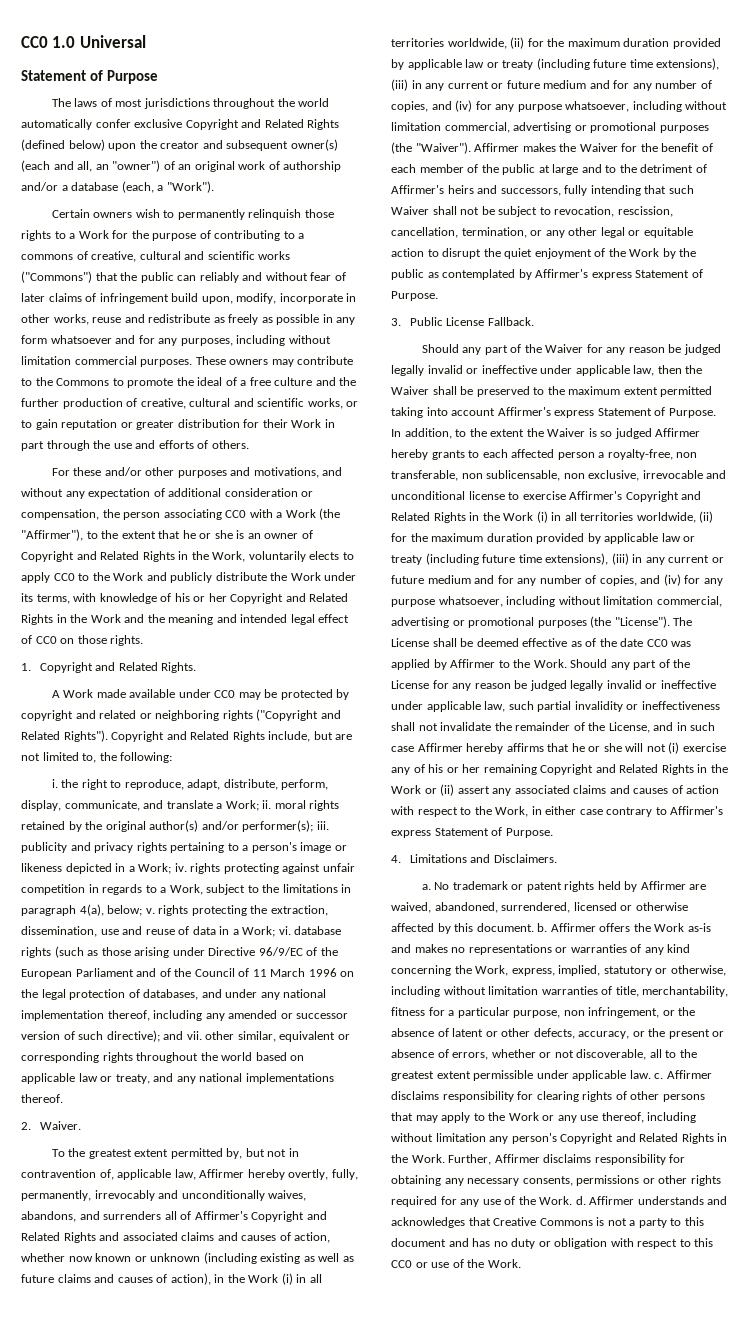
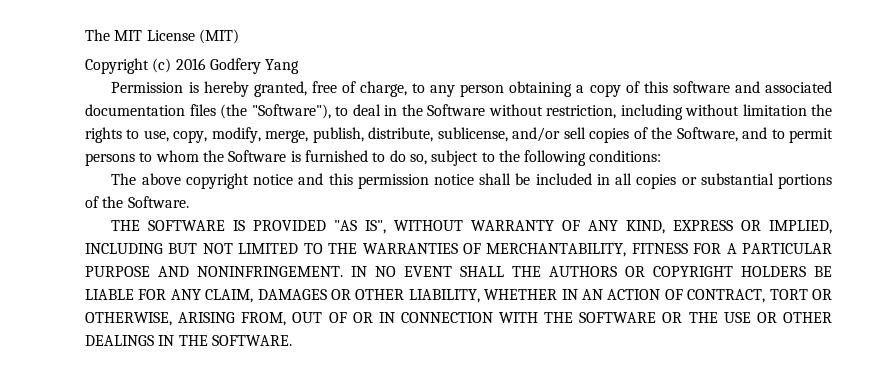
- CC0 1.0 Universal
- Statement of Purpose
- The laws of most jurisdictions throughout the world automatically confer exclusive Copyright and Related Rights (defined below) upon the creator and subsequent owner(s) (each and all, an "owner") of an original work of authorship and/or a database (each, a "Work").
- Certain owners wish to permanently relinquish those rights to a Work for the purpose of contributing to a commons of creative, cultural and scientific works ("Commons") that the public can reliably and without fear of later claims of infringement build upon, modify, incorporate in other works, reuse and redistribute as freely as possible in any form whatsoever and for any purposes, including without limitation commercial purposes. These owners may contribute to the Commons to promote the ideal of a free culture and the further production of creative, cultural and scientific works, or to gain reputation or greater distribution for their Work in part through the use and efforts of others.
- For these and/or other purposes and motivations, and without any expectation of additional consideration or compensation, the person associating CC0 with a Work (the "Affirmer"), to the extent that he or she is an owner of Copyright and Related Rights in the Work, voluntarily elects to apply CC0 to the Work and publicly distribute the Work under its terms, with knowledge of his or her Copyright and Related Rights in the Work and the meaning and intended legal effect of CC0 on those rights.
- 1. Copyright and Related Rights.
- A Work made available under CC0 may be protected by copyright and related or neighboring rights ("Copyright and Related Rights"). Copyright and Related Rights include, but are not limited to, the following:
- i. the right to reproduce, adapt, distribute, perform, display, communicate, and translate a Work; ii. moral rights retained by the original author(s) and/or performer(s); iii. publicity and privacy rights pertaining to a person's image or likeness depicted in a Work; iv. rights protecting against unfair competition in regards to a Work, subject to the limitations in paragraph 4(a), below; v. rights protecting the extraction, dissemination, use and reuse of data in a Work; vi. database rights (such as those arising under Directive 96/9/EC of the European Parliament and of the Council of 11 March 1996 on the legal protection of databases, and under any national implementation thereof, including any amended or successor version of such directive); and vii. other similar, equivalent or corresponding rights throughout the world based on applicable law or treaty, and any national implementations thereof.
- 2. Waiver.
- To the greatest extent permitted by, but not in contravention of, applicable law, Affirmer hereby overtly, fully, permanently, irrevocably and unconditionally waives, abandons, and surrenders all of Affirmer's Copyright and Related Rights and associated claims and causes of action, whether now known or unknown (including existing as well as future claims and causes of action), in the Work (i) in all territories worldwide, (ii) for the maximum duration provided by applicable law or treaty (including future time extensions), (iii) in any current or future medium and for any number of copies, and (iv) for any purpose whatsoever, including without limitation commercial, advertising or promotional purposes (the "Waiver"). Affirmer makes the Waiver for the benefit of each member of the public at large and to the detriment of Affirmer's heirs and successors, fully intending that such Waiver shall not be subject to revocation, rescission, cancellation, termination, or any other legal or equitable action to disrupt the quiet enjoyment of the Work by the public as contemplated by Affirmer's express Statement of Purpose.
- 3. Public License Fallback.
- Should any part of the Waiver for any reason be judged legally invalid or ineffective under applicable law, then the Waiver shall be preserved to the maximum extent permitted taking into account Affirmer's express Statement of Purpose. In addition, to the extent the Waiver is so judged Affirmer hereby grants to each affected person a royalty-free, non transferable, non sublicensable, non exclusive, irrevocable and unconditional license to exercise Affirmer's Copyright and Related Rights in the Work (i) in all territories worldwide, (ii) for the maximum duration provided by applicable law or treaty (including future time extensions), (iii) in any current or future medium and for any number of copies, and (iv) for any purpose whatsoever, including without limitation commercial, advertising or promotional purposes (the "License"). The License shall be deemed effective as of the date CC0 was applied by Affirmer to the Work. Should any part of the License for any reason be judged legally invalid or ineffective under applicable law, such partial invalidity or ineffectiveness shall not invalidate the remainder of the License, and in such case Affirmer hereby affirms that he or she will not (i) exercise any of his or her remaining Copyright and Related Rights in the Work or (ii) assert any associated claims and causes of action with respect to the Work, in either case contrary to Affirmer's express Statement of Purpose.
- 4. Limitations and Disclaimers.
- a. No trademark or patent rights held by Affirmer are waived, abandoned, surrendered, licensed or otherwise affected by this document. b. Affirmer offers the Work as-is and makes no representations or warranties of any kind concerning the Work, express, implied, statutory or otherwise, including without limitation warranties of title, merchantability, fitness for a particular purpose, non infringement, or the absence of latent or other defects, accuracy, or the present or absence of errors, whether or not discoverable, all to the greatest extent permissible under applicable law. c. Affirmer disclaims responsibility for clearing rights of other persons that may apply to the Work or any use thereof, including without limitation any person's Copyright and Related Rights in the Work. Further, Affirmer disclaims responsibility for obtaining any necessary consents, permissions or other rights required for any use of the Work. d. Affirmer understands and acknowledges that Creative Commons is not a party to this document and has no duty or obligation with respect to this CC0 or use of the Work.
+ The MIT License (MIT)
+ Copyright (c) 2016 Godfery Yang
+ Permission is hereby granted, free of charge, to any person obtaining a copy of this software and associated documentation files (the "Software"), to deal in the Software without restriction, including without limitation the rights to use, copy, modify, merge, publish, distribute, sublicense, and/or sell copies of the Software, and to permit persons to whom the Software is furnished to do so, subject to the following conditions:
+ The above copyright notice and this permission notice shall be included in all copies or substantial portions of the Software.
+ THE SOFTWARE IS PROVIDED "AS IS", WITHOUT WARRANTY OF ANY KIND, EXPRESS OR IMPLIED, INCLUDING BUT NOT LIMITED TO THE WARRANTIES OF MERCHANTABILITY, FITNESS FOR A PARTICULAR PURPOSE AND NONINFRINGEMENT. IN NO EVENT SHALL THE AUTHORS OR COPYRIGHT HOLDERS BE LIABLE FOR ANY CLAIM, DAMAGES OR OTHER LIABILITY, WHETHER IN AN ACTION OF CONTRACT, TORT OR OTHERWISE, ARISING FROM, OUT OF OR IN CONNECTION WITH THE SOFTWARE OR THE USE OR OTHER DEALINGS IN THE SOFTWARE.

